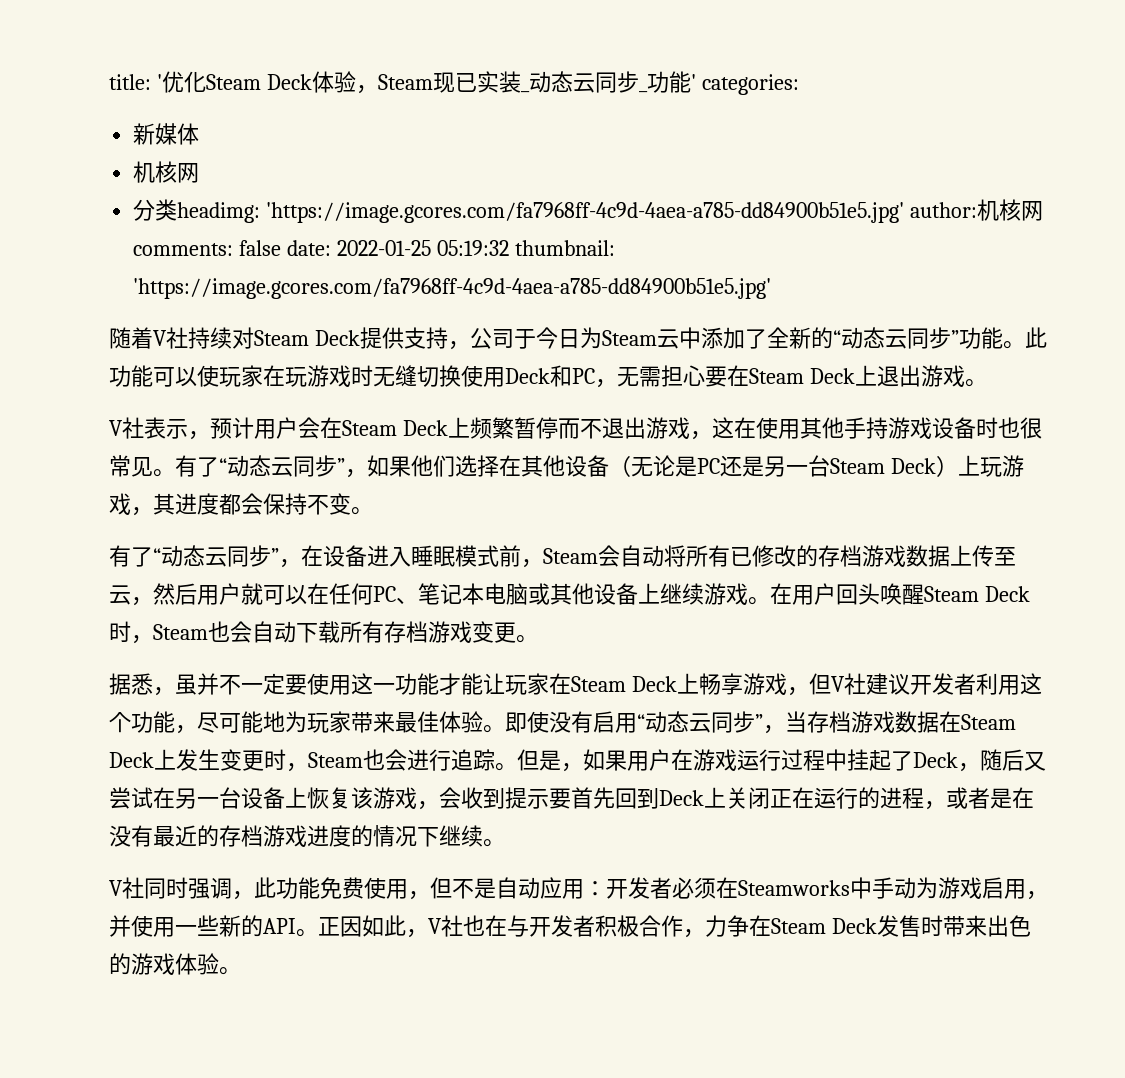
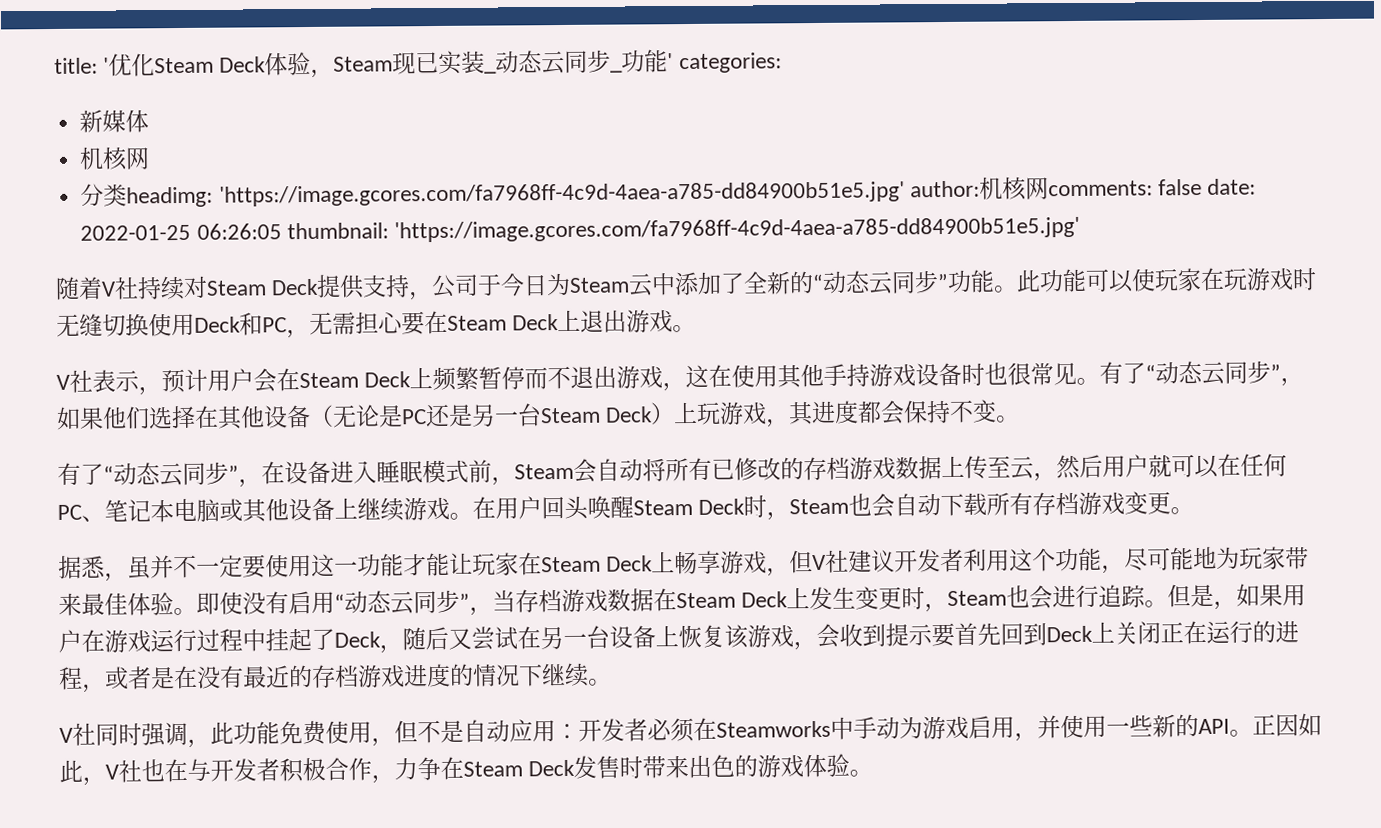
- 分类headimg: 'https://image.gcores.com/fa7968ff-4c9d-4aea-a785-dd84900b51e5.jpg' author:机核网comments: false date: 2022-01-25 05:19:32 thumbnail: 'https://image.gcores.com/fa7968ff-4c9d-4aea-a785-dd84900b51e5.jpg'
+ 分类headimg: 'https://image.gcores.com/fa7968ff-4c9d-4aea-a785-dd84900b51e5.jpg' author:机核网comments: false date: 2022-01-25 06:26:05 thumbnail: 'https://image.gcores.com/fa7968ff-4c9d-4aea-a785-dd84900b51e5.jpg'

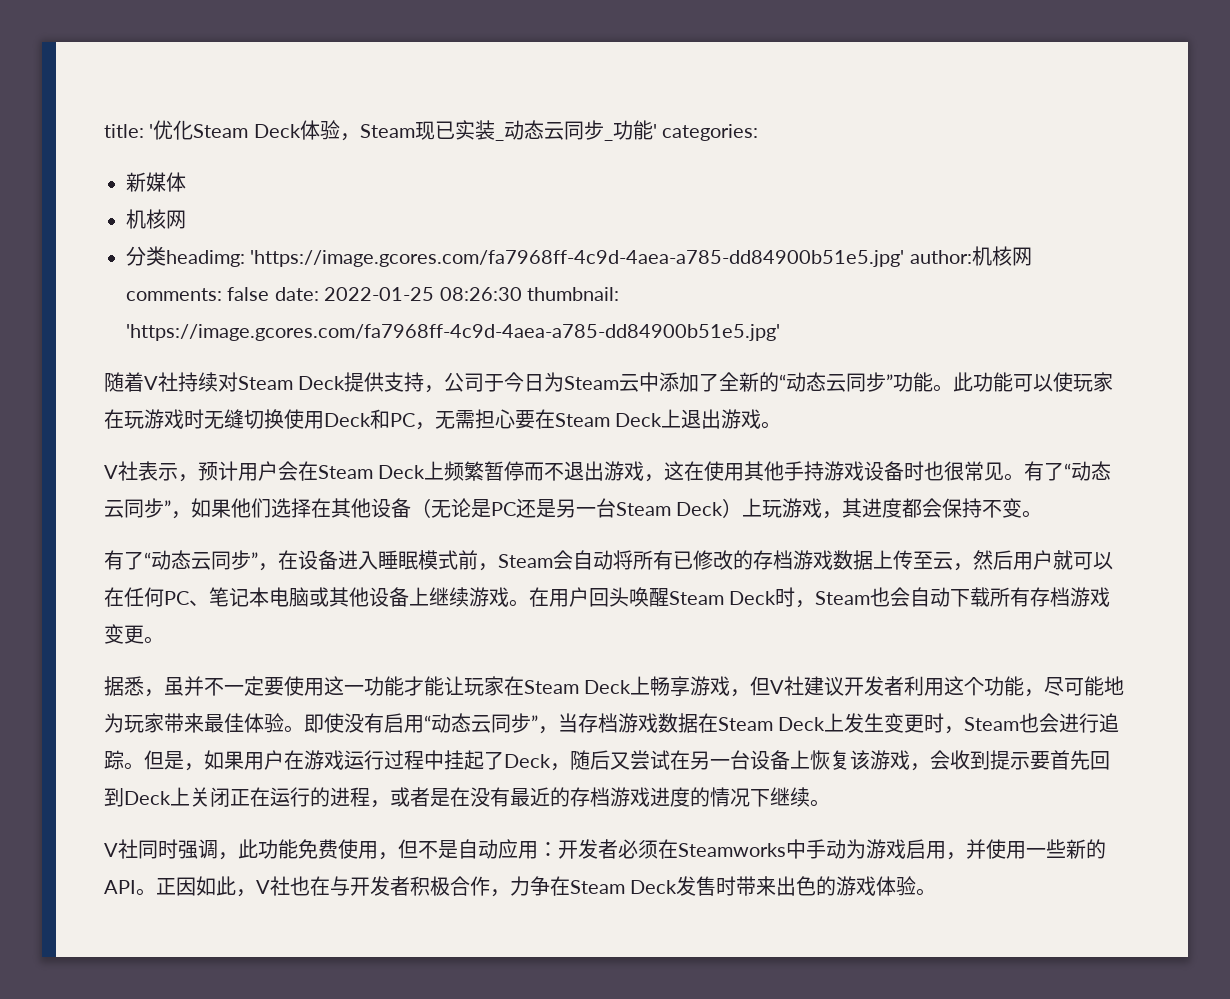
- 分类headimg: 'https://image.gcores.com/fa7968ff-4c9d-4aea-a785-dd84900b51e5.jpg' author:机核网comments: false date: 2022-01-25 06:26:05 thumbnail: 'https://image.gcores.com/fa7968ff-4c9d-4aea-a785-dd84900b51e5.jpg'
+ 分类headimg: 'https://image.gcores.com/fa7968ff-4c9d-4aea-a785-dd84900b51e5.jpg' author:机核网comments: false date: 2022-01-25 08:26:30 thumbnail: 'https://image.gcores.com/fa7968ff-4c9d-4aea-a785-dd84900b51e5.jpg'

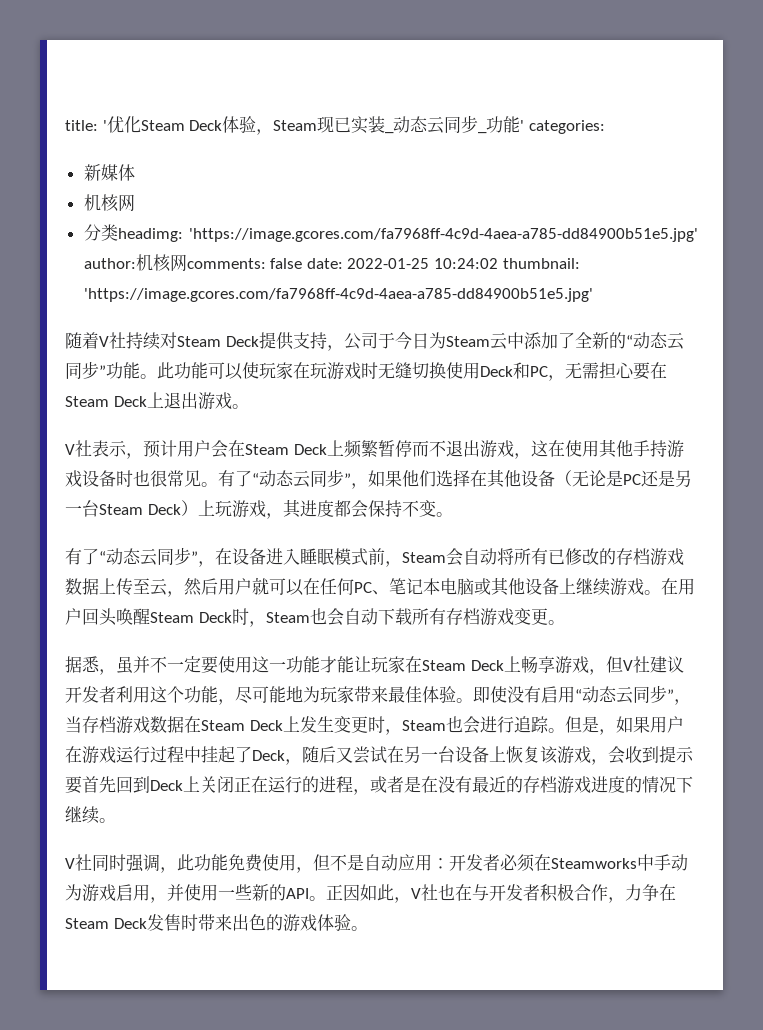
- 分类headimg: 'https://image.gcores.com/fa7968ff-4c9d-4aea-a785-dd84900b51e5.jpg' author:机核网comments: false date: 2022-01-25 08:26:30 thumbnail: 'https://image.gcores.com/fa7968ff-4c9d-4aea-a785-dd84900b51e5.jpg'
+ 分类headimg: 'https://image.gcores.com/fa7968ff-4c9d-4aea-a785-dd84900b51e5.jpg' author:机核网comments: false date: 2022-01-25 10:24:02 thumbnail: 'https://image.gcores.com/fa7968ff-4c9d-4aea-a785-dd84900b51e5.jpg'

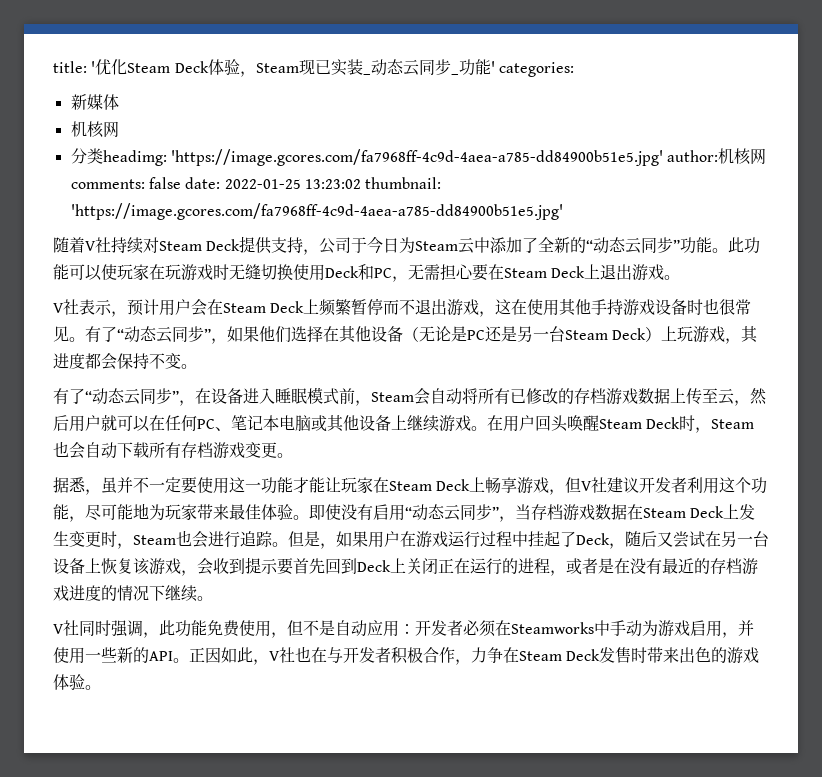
- 分类headimg: 'https://image.gcores.com/fa7968ff-4c9d-4aea-a785-dd84900b51e5.jpg' author:机核网comments: false date: 2022-01-25 10:24:02 thumbnail: 'https://image.gcores.com/fa7968ff-4c9d-4aea-a785-dd84900b51e5.jpg'
+ 分类headimg: 'https://image.gcores.com/fa7968ff-4c9d-4aea-a785-dd84900b51e5.jpg' author:机核网comments: false date: 2022-01-25 13:23:02 thumbnail: 'https://image.gcores.com/fa7968ff-4c9d-4aea-a785-dd84900b51e5.jpg'

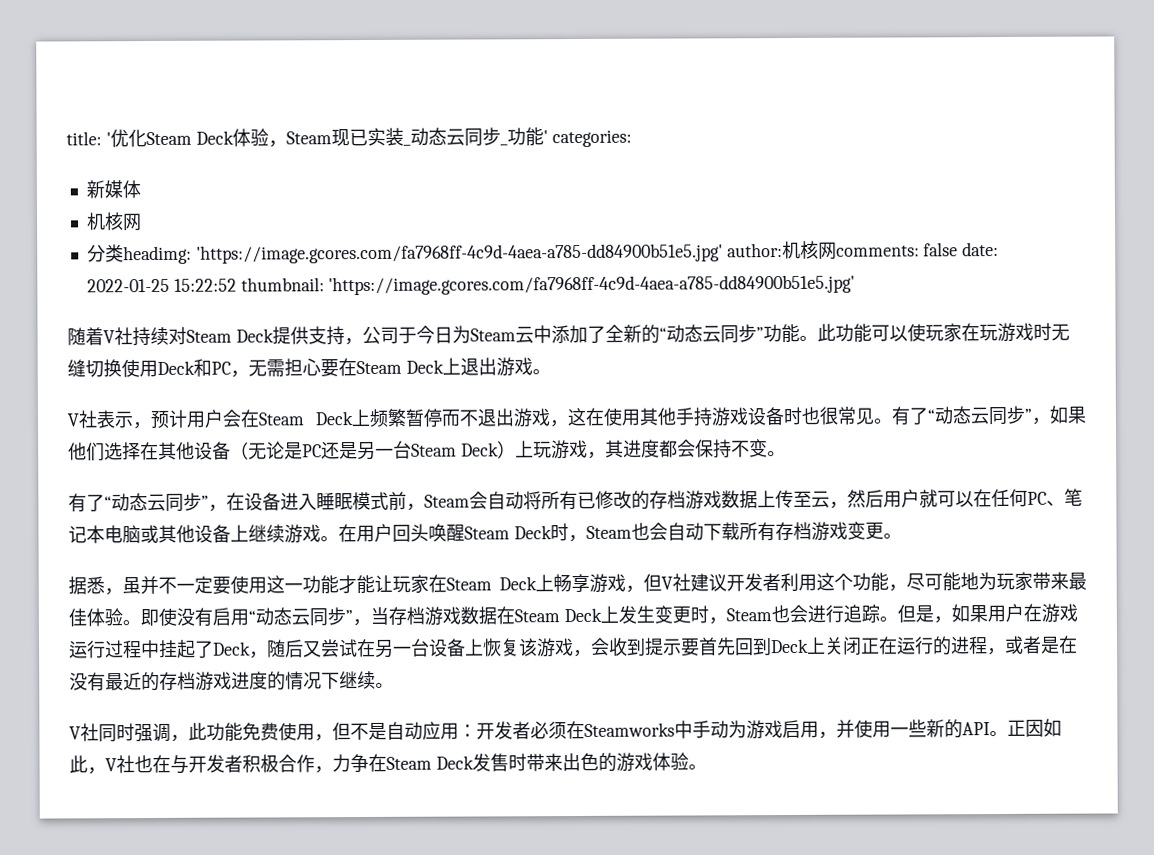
- 分类headimg: 'https://image.gcores.com/fa7968ff-4c9d-4aea-a785-dd84900b51e5.jpg' author:机核网comments: false date: 2022-01-25 13:23:02 thumbnail: 'https://image.gcores.com/fa7968ff-4c9d-4aea-a785-dd84900b51e5.jpg'
+ 分类headimg: 'https://image.gcores.com/fa7968ff-4c9d-4aea-a785-dd84900b51e5.jpg' author:机核网comments: false date: 2022-01-25 15:22:52 thumbnail: 'https://image.gcores.com/fa7968ff-4c9d-4aea-a785-dd84900b51e5.jpg'

